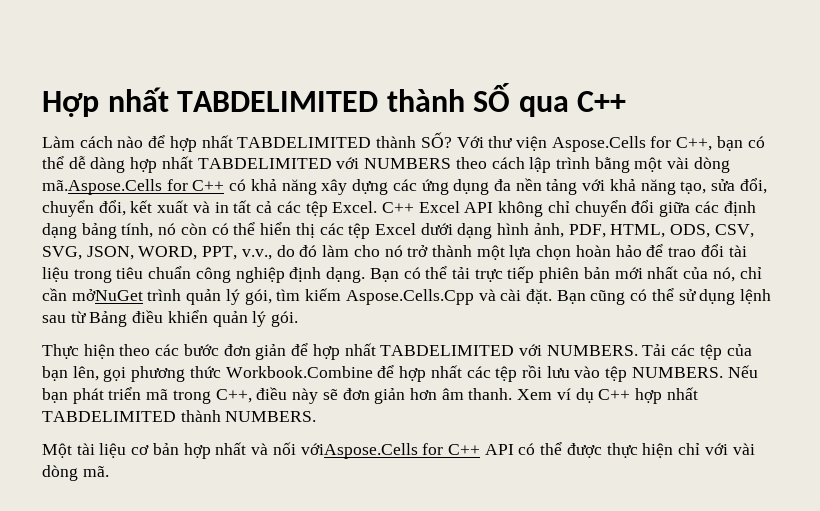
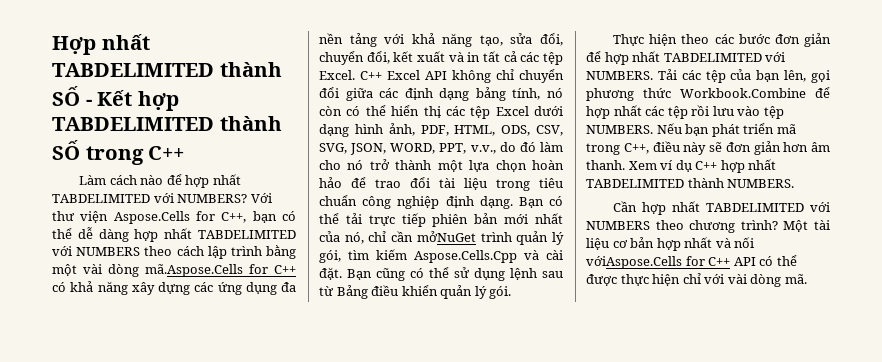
- Hợp nhất TABDELIMITED thành SỐ qua C++
+ Hợp nhất TABDELIMITED thành SỐ - Kết hợp TABDELIMITED thành SỐ trong C++
- Làm cách nào để hợp nhất TABDELIMITED thành SỐ?
+ Làm cách nào để hợp nhất TABDELIMITED với NUMBERS?
+ Cần hợp nhất TABDELIMITED với NUMBERS theo chương trình?

